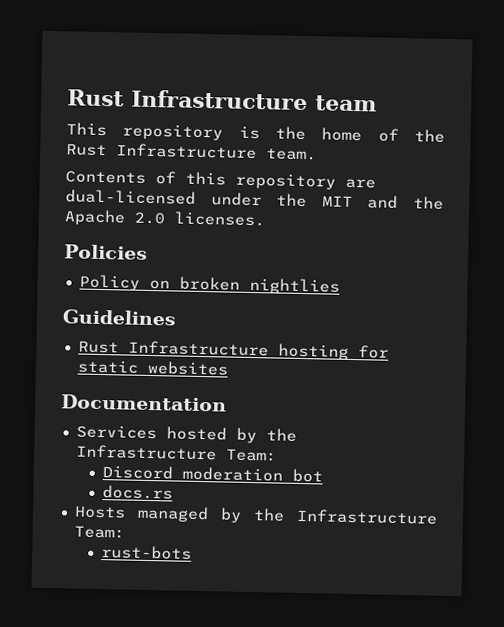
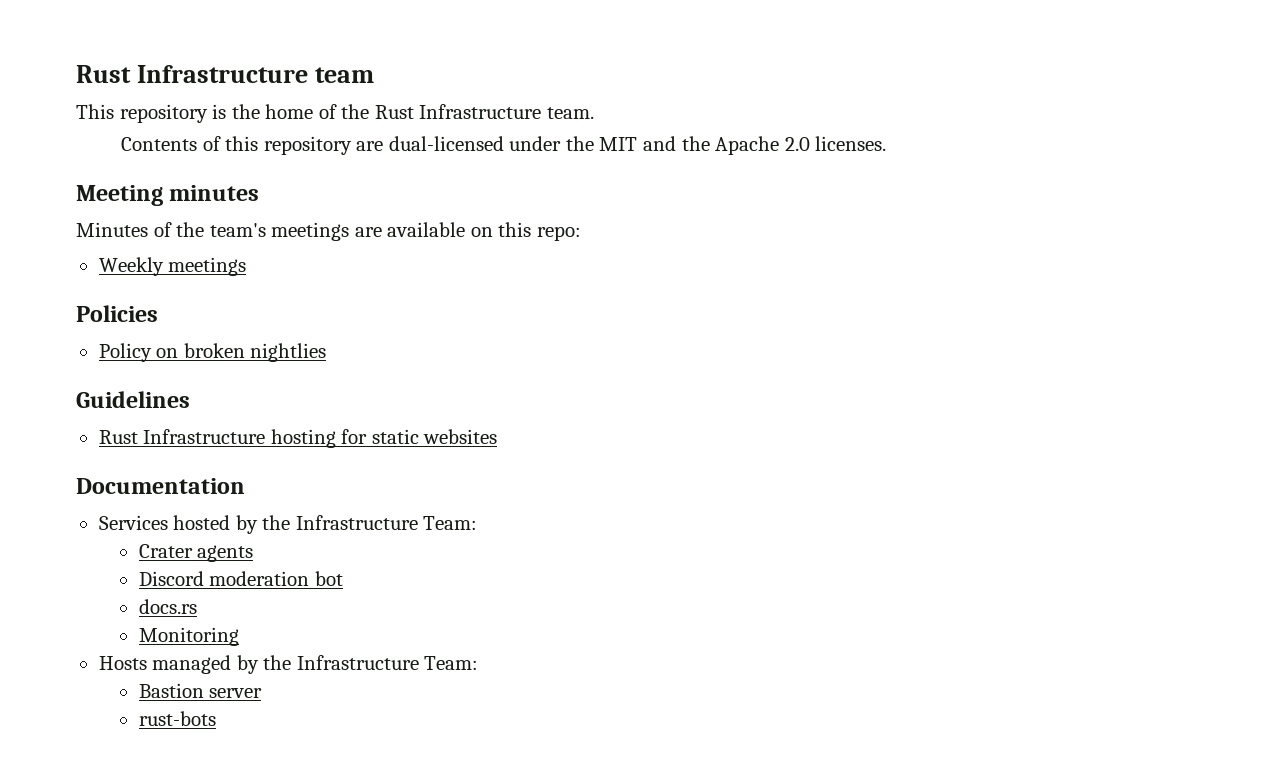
+ Meeting minutes
+ Minutes of the team's meetings are available on this repo:
+ Weekly meetings
+ Crater agents
+ Monitoring
+ Bastion server

